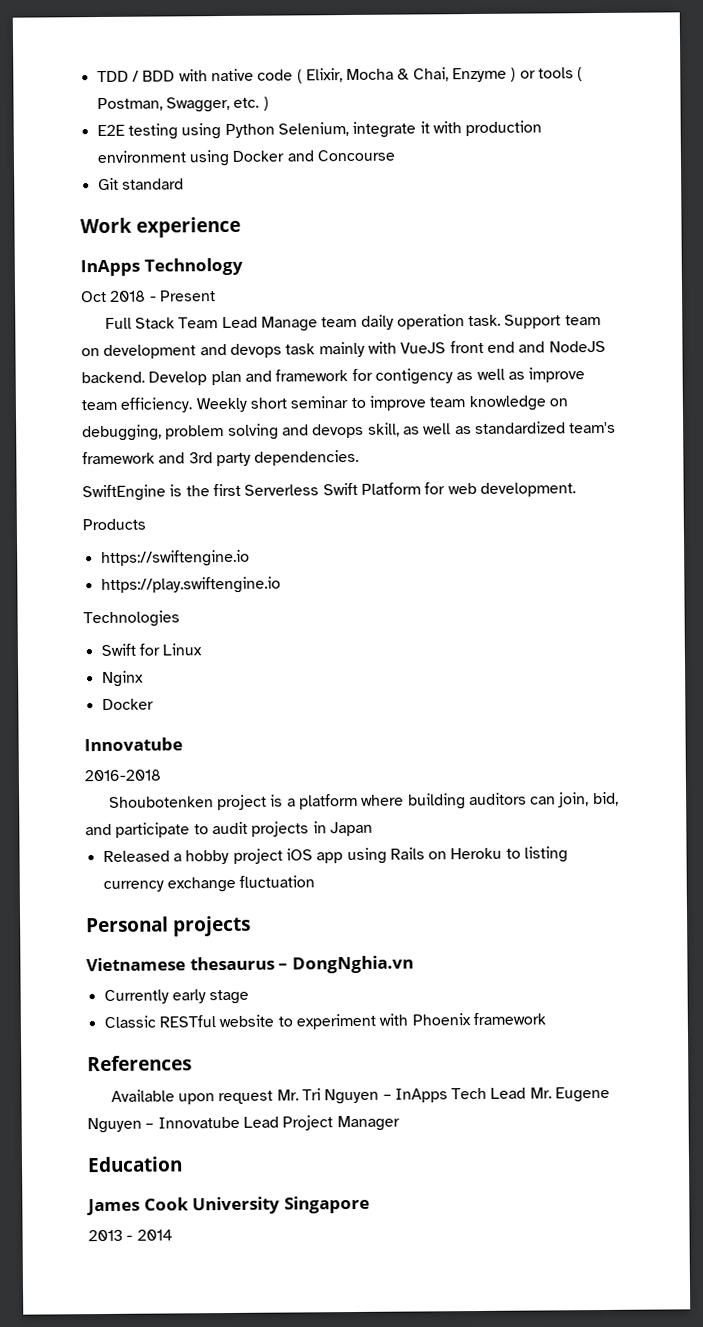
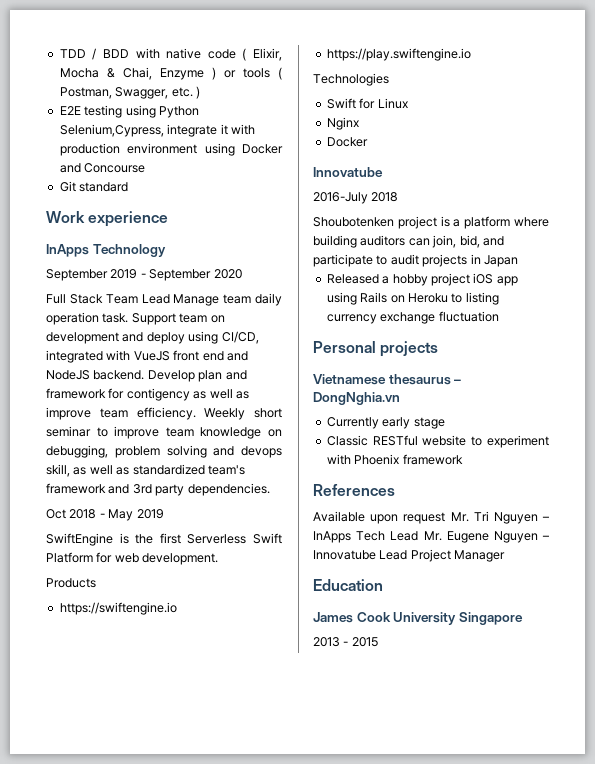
- E2E testing using Python Selenium, integrate it with production environment using Docker and Concourse
+ E2E testing using Python Selenium,Cypress, integrate it with production environment using Docker and Concourse
- Oct 2018 - Present
+ September 2019 - September 2020
- Support team on development and devops task mainly with VueJS front end and NodeJS backend.
+ Support team on development and deploy using CI/CD, integrated with VueJS front end and NodeJS backend.
+ Oct 2018 - May 2019
- 2016-2018
+ 2016-July 2018
- 2013 - 2014
+ 2013 - 2015

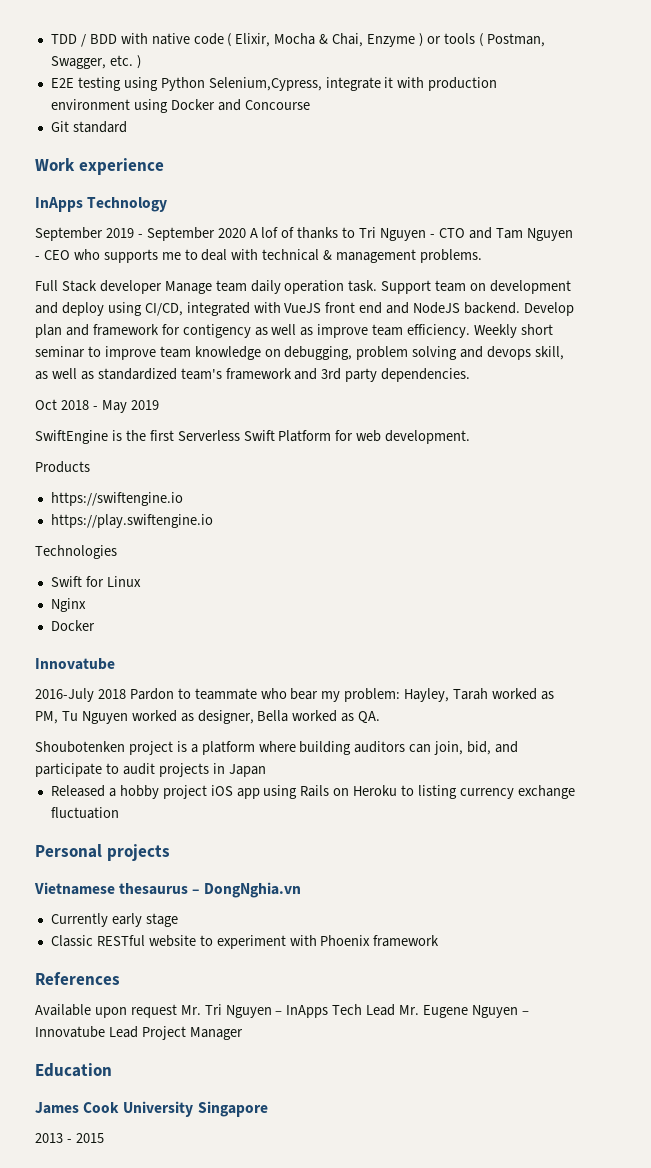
- September 2019 - September 2020
+ September 2019 - September 2020 A lof of thanks to Tri Nguyen - CTO and Tam Nguyen - CEO who supports me to deal with technical & management problems.
- Full Stack Team Lead Manage team daily operation task.
+ Full Stack developer Manage team daily operation task.
- 2016-July 2018
+ 2016-July 2018 Pardon to teammate who bear my problem: Hayley, Tarah worked as PM, Tu Nguyen worked as designer, Bella worked as QA.

